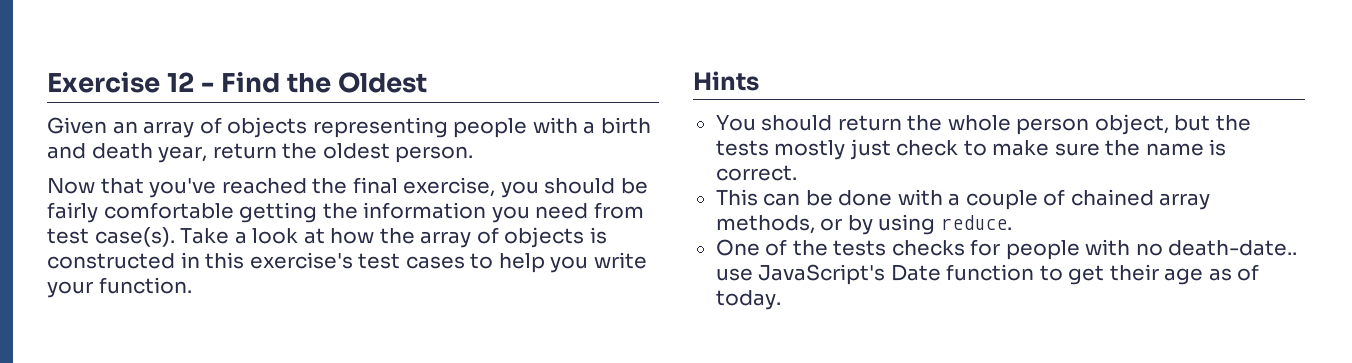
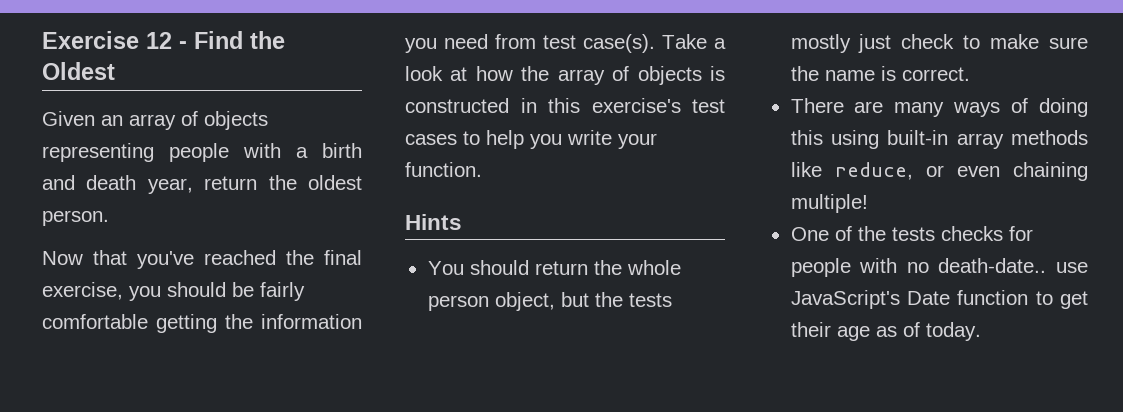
- This can be done with a couple of chained array methods, or by using reduce.
+ There are many ways of doing this using built-in array methods like reduce, or even chaining multiple!

